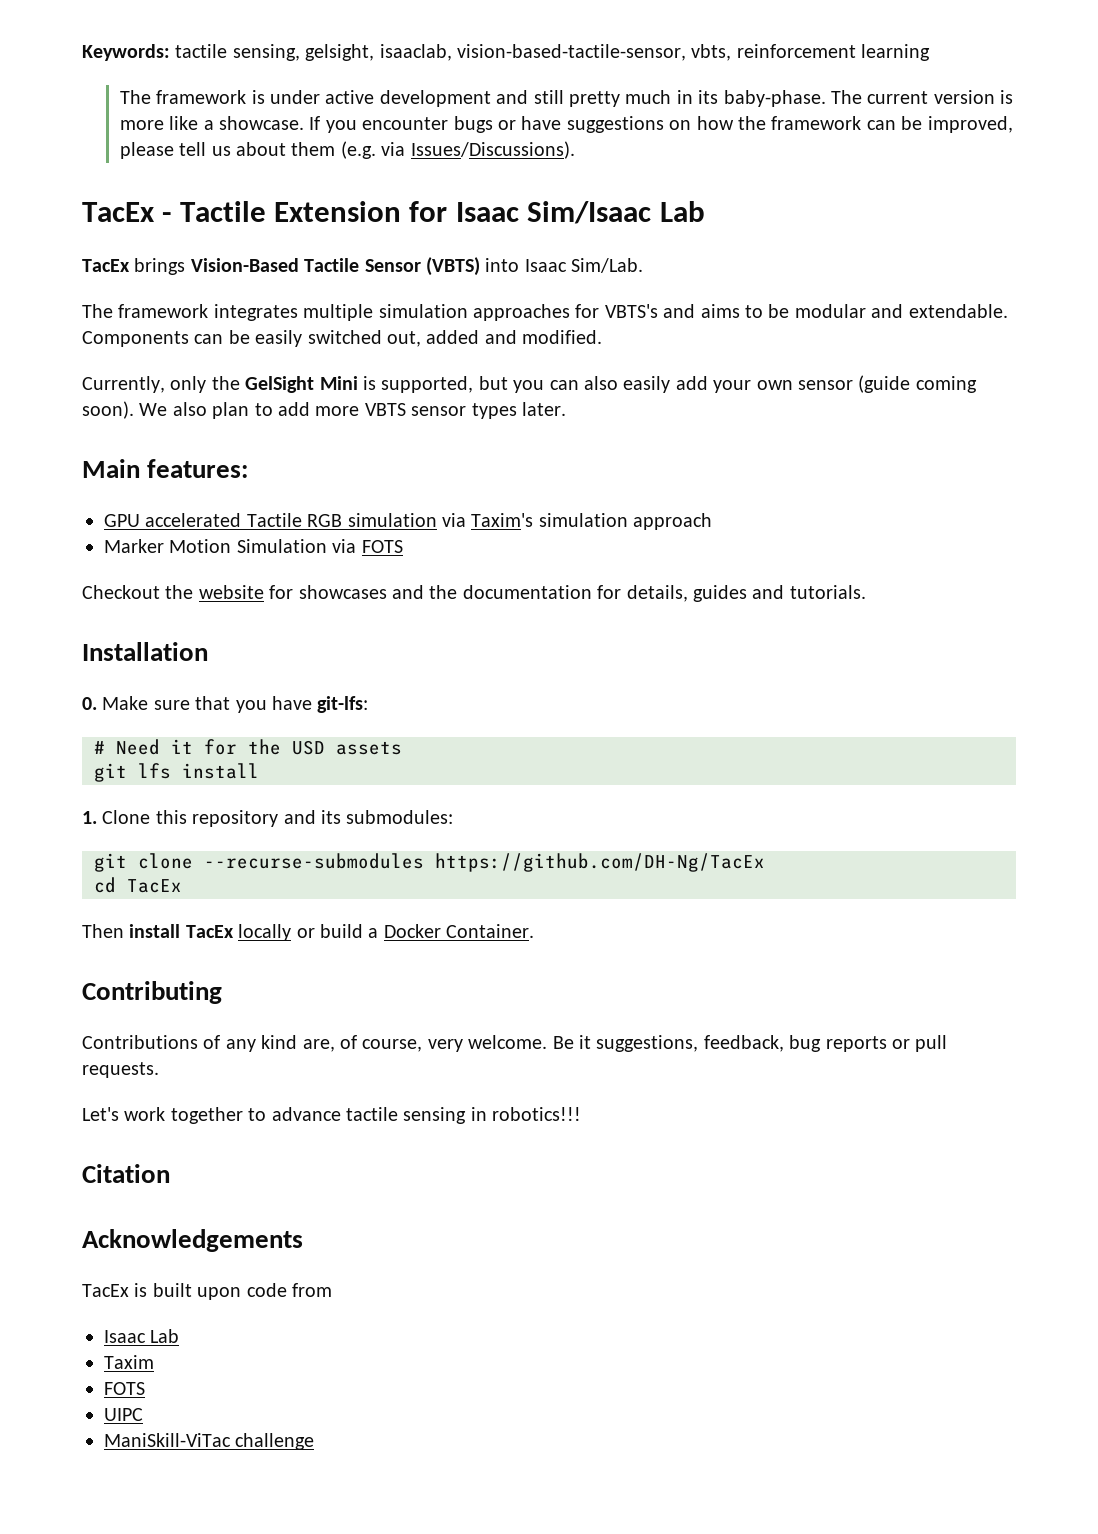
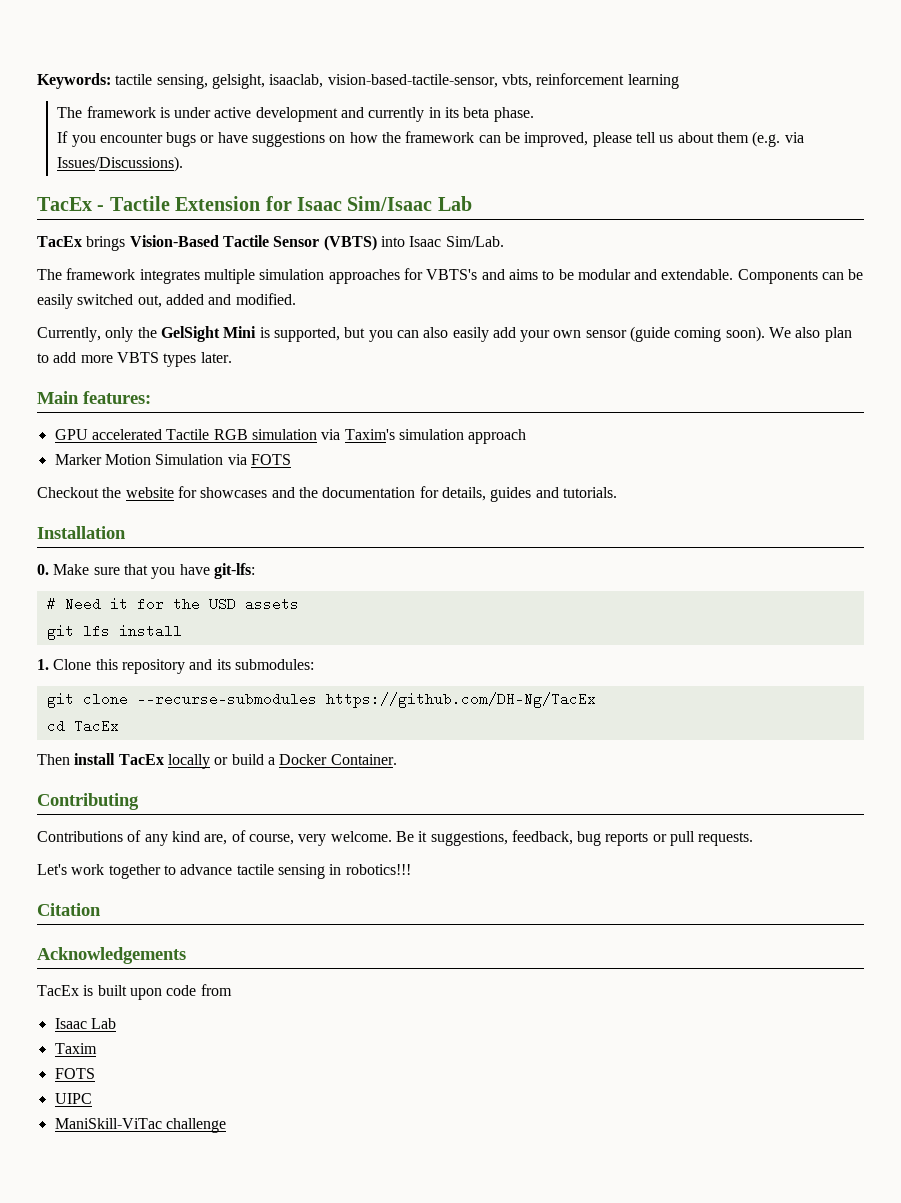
- The framework is under active development and still pretty much in its baby-phase. The current version is more like a showcase. If you encounter bugs or have suggestions on how the framework can be improved, please tell us about them (e.g. via Issues/Discussions).
+ The framework is under active development and currently in its beta phase.
+ If you encounter bugs or have suggestions on how the framework can be improved, please tell us about them (e.g. via Issues/Discussions).
- We also plan to add more VBTS sensor types later.
+ We also plan to add more VBTS types later.

